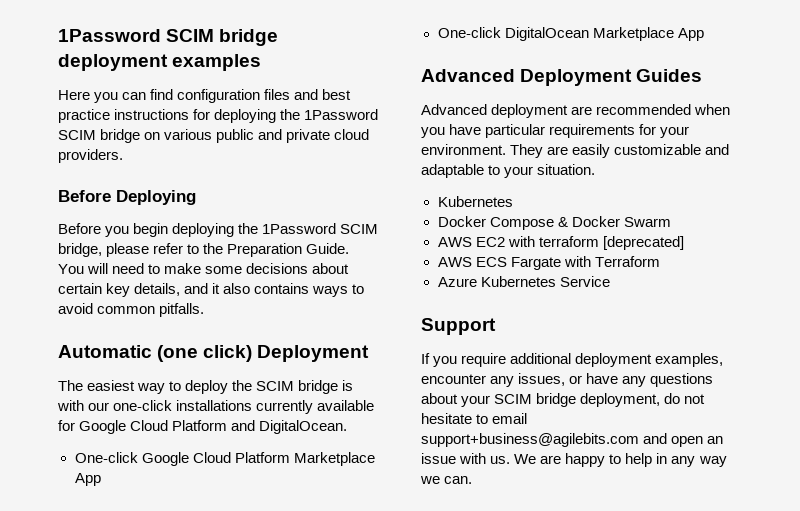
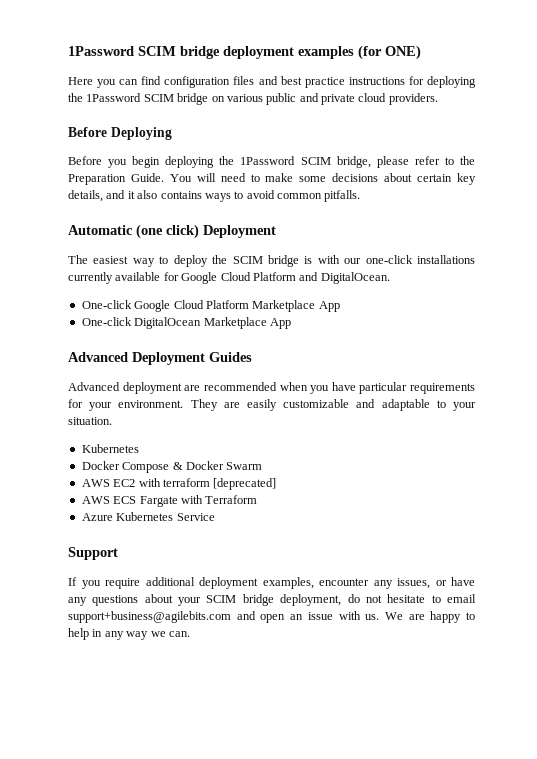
- 1Password SCIM bridge deployment examples
+ 1Password SCIM bridge deployment examples (for ONE)

